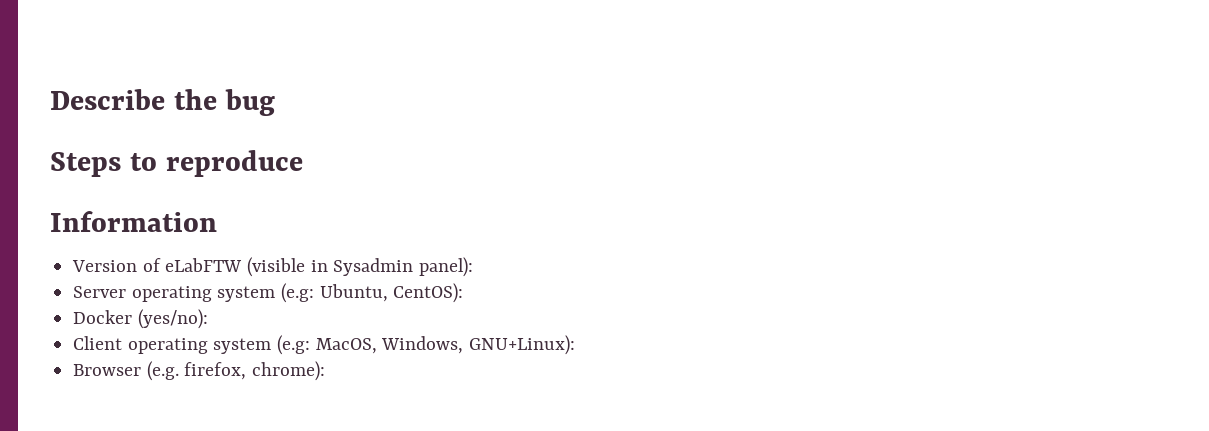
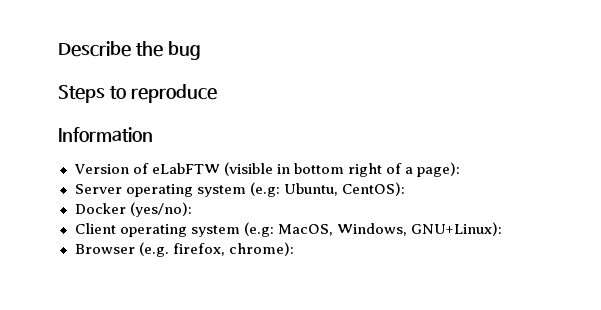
- Version of eLabFTW (visible in Sysadmin panel):
+ Version of eLabFTW (visible in bottom right of a page):

